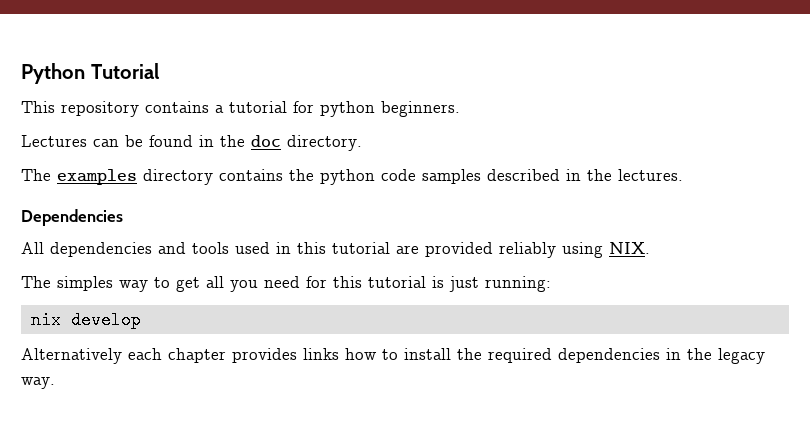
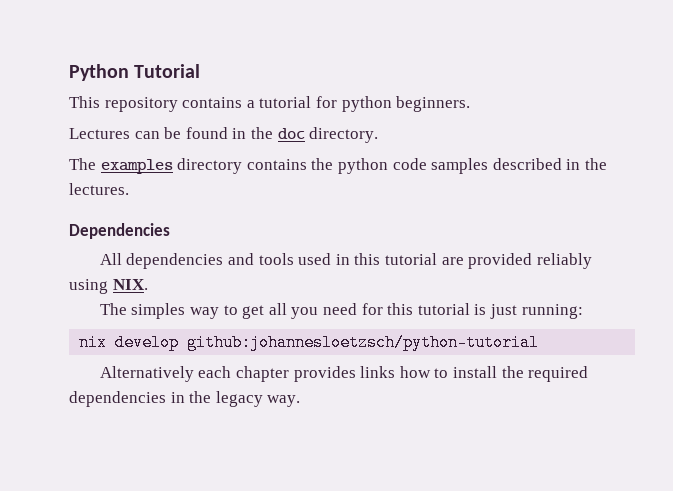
- nix develop
+ nix develop github:johannesloetzsch/python-tutorial

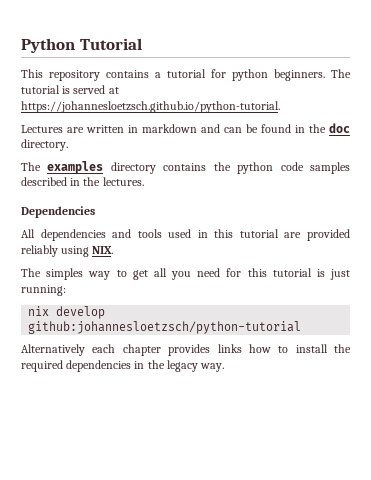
- This repository contains a tutorial for python beginners.
- Lectures can be found in the doc directory.
+ This repository contains a tutorial for python beginners. The tutorial is served at https://johannesloetzsch.github.io/python-tutorial.
+ Lectures are written in markdown and can be found in the doc directory.

